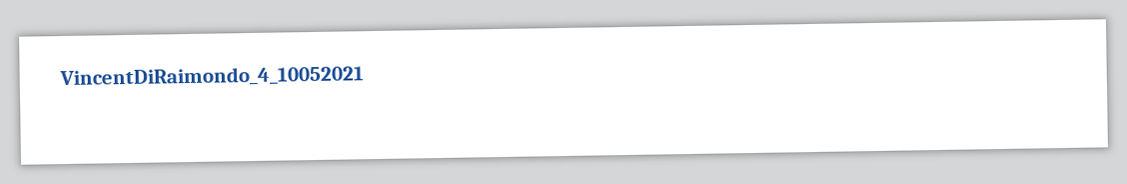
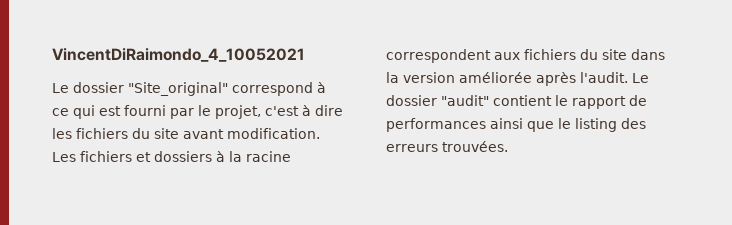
+ Le dossier "Site_original" correspond à ce qui est fourni par le projet, c'est à dire les fichiers du site avant modification. Les fichiers et dossiers à la racine correspondent aux fichiers du site dans la version améliorée après l'audit. Le dossier "audit" contient le rapport de performances ainsi que le listing des erreurs trouvées.

